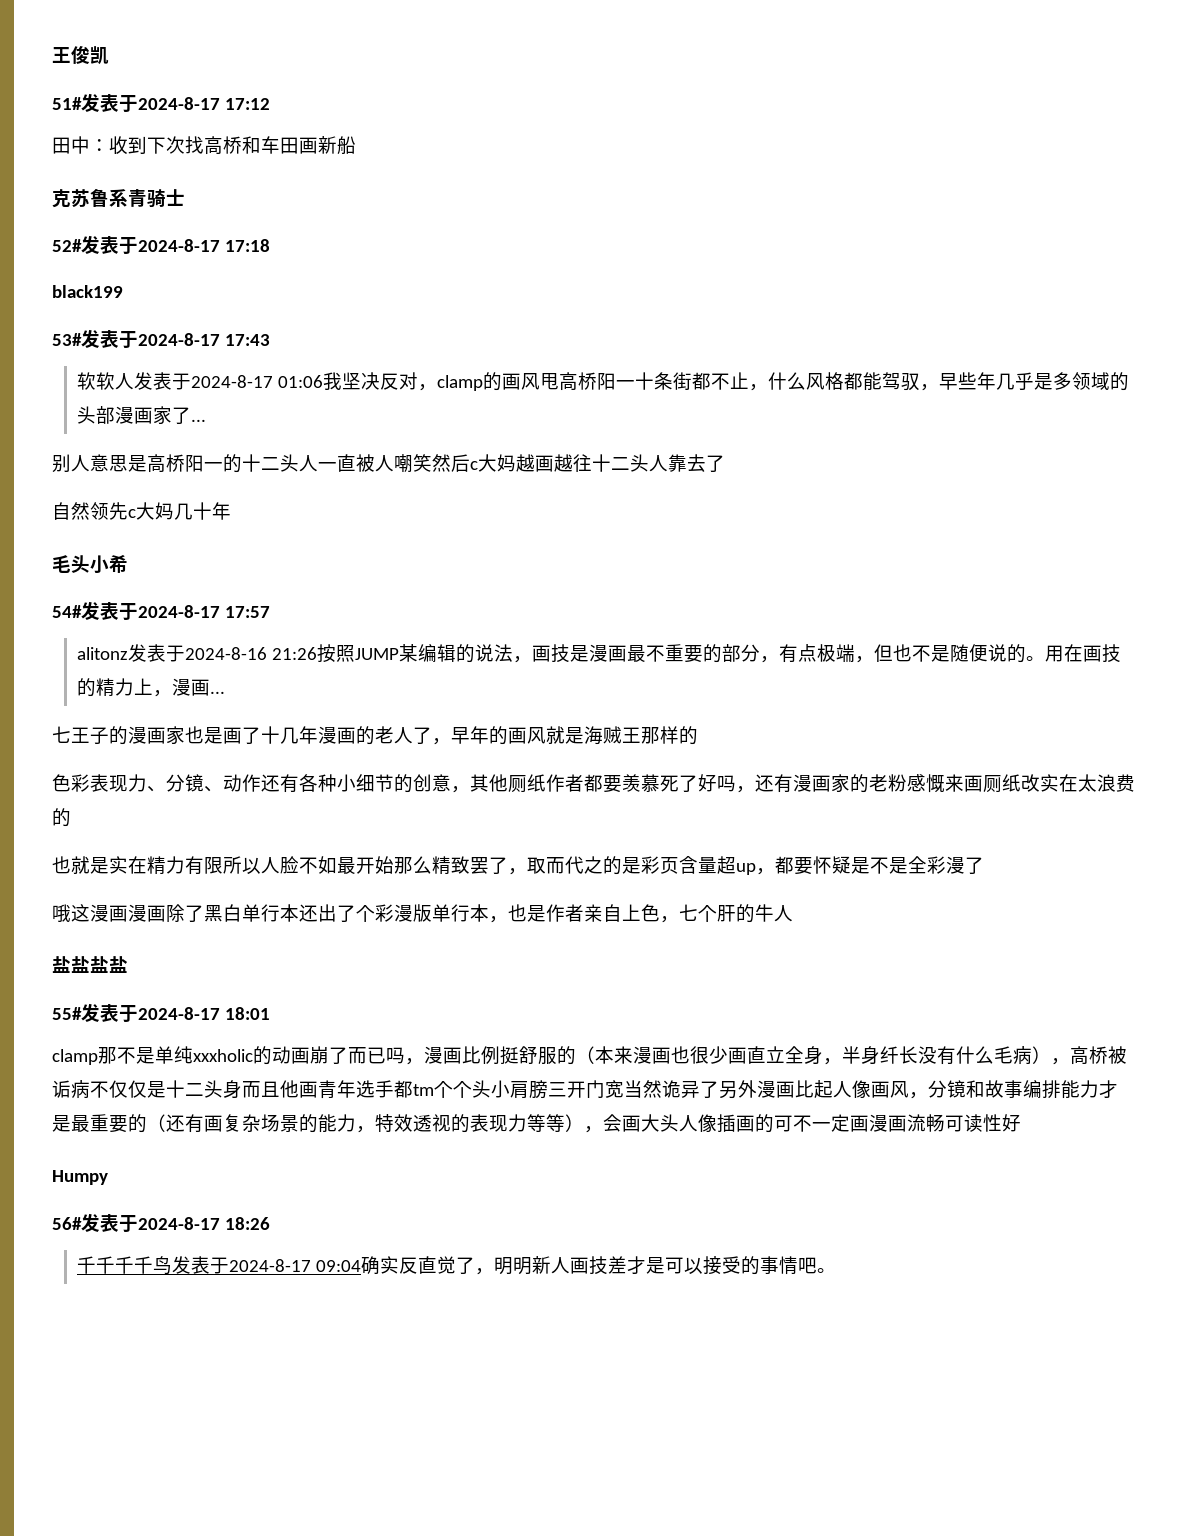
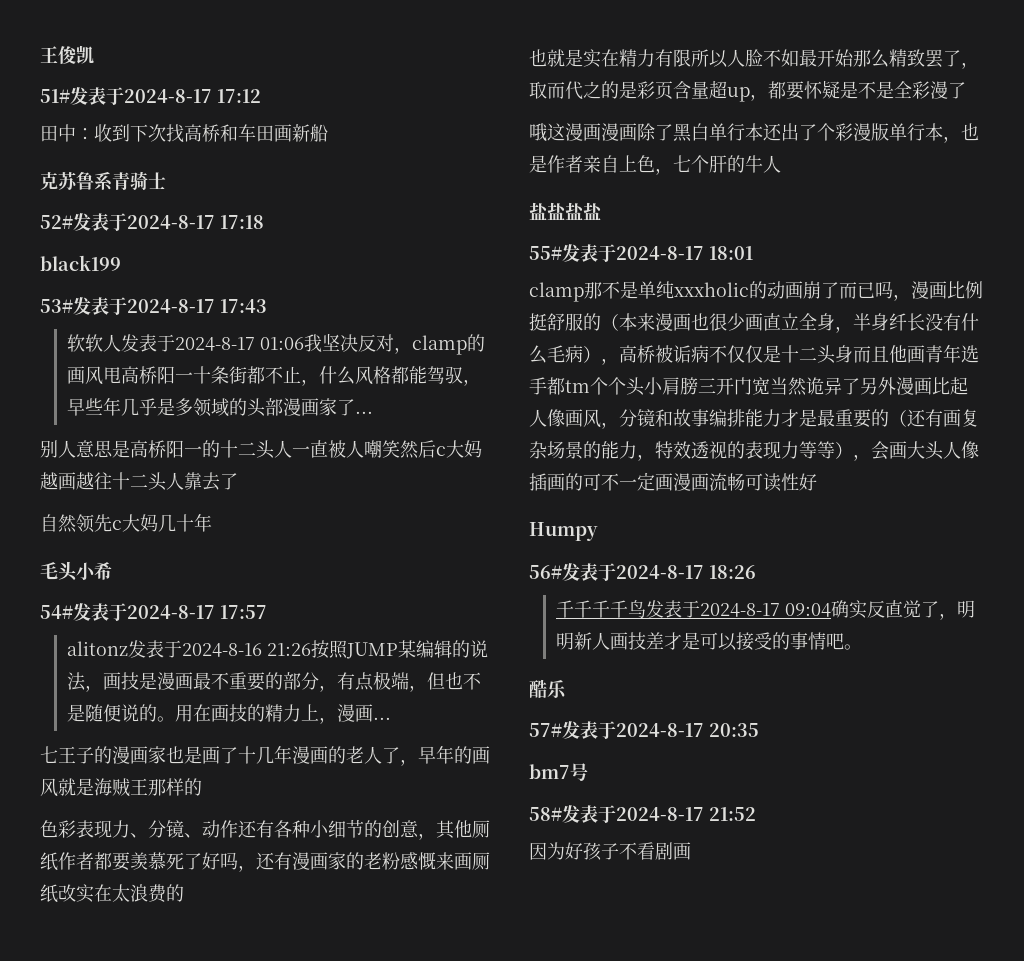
+ 酷乐
+ 57#发表于2024-8-17 20:35
+ bm7号
+ 58#发表于2024-8-17 21:52
+ 因为好孩子不看剧画

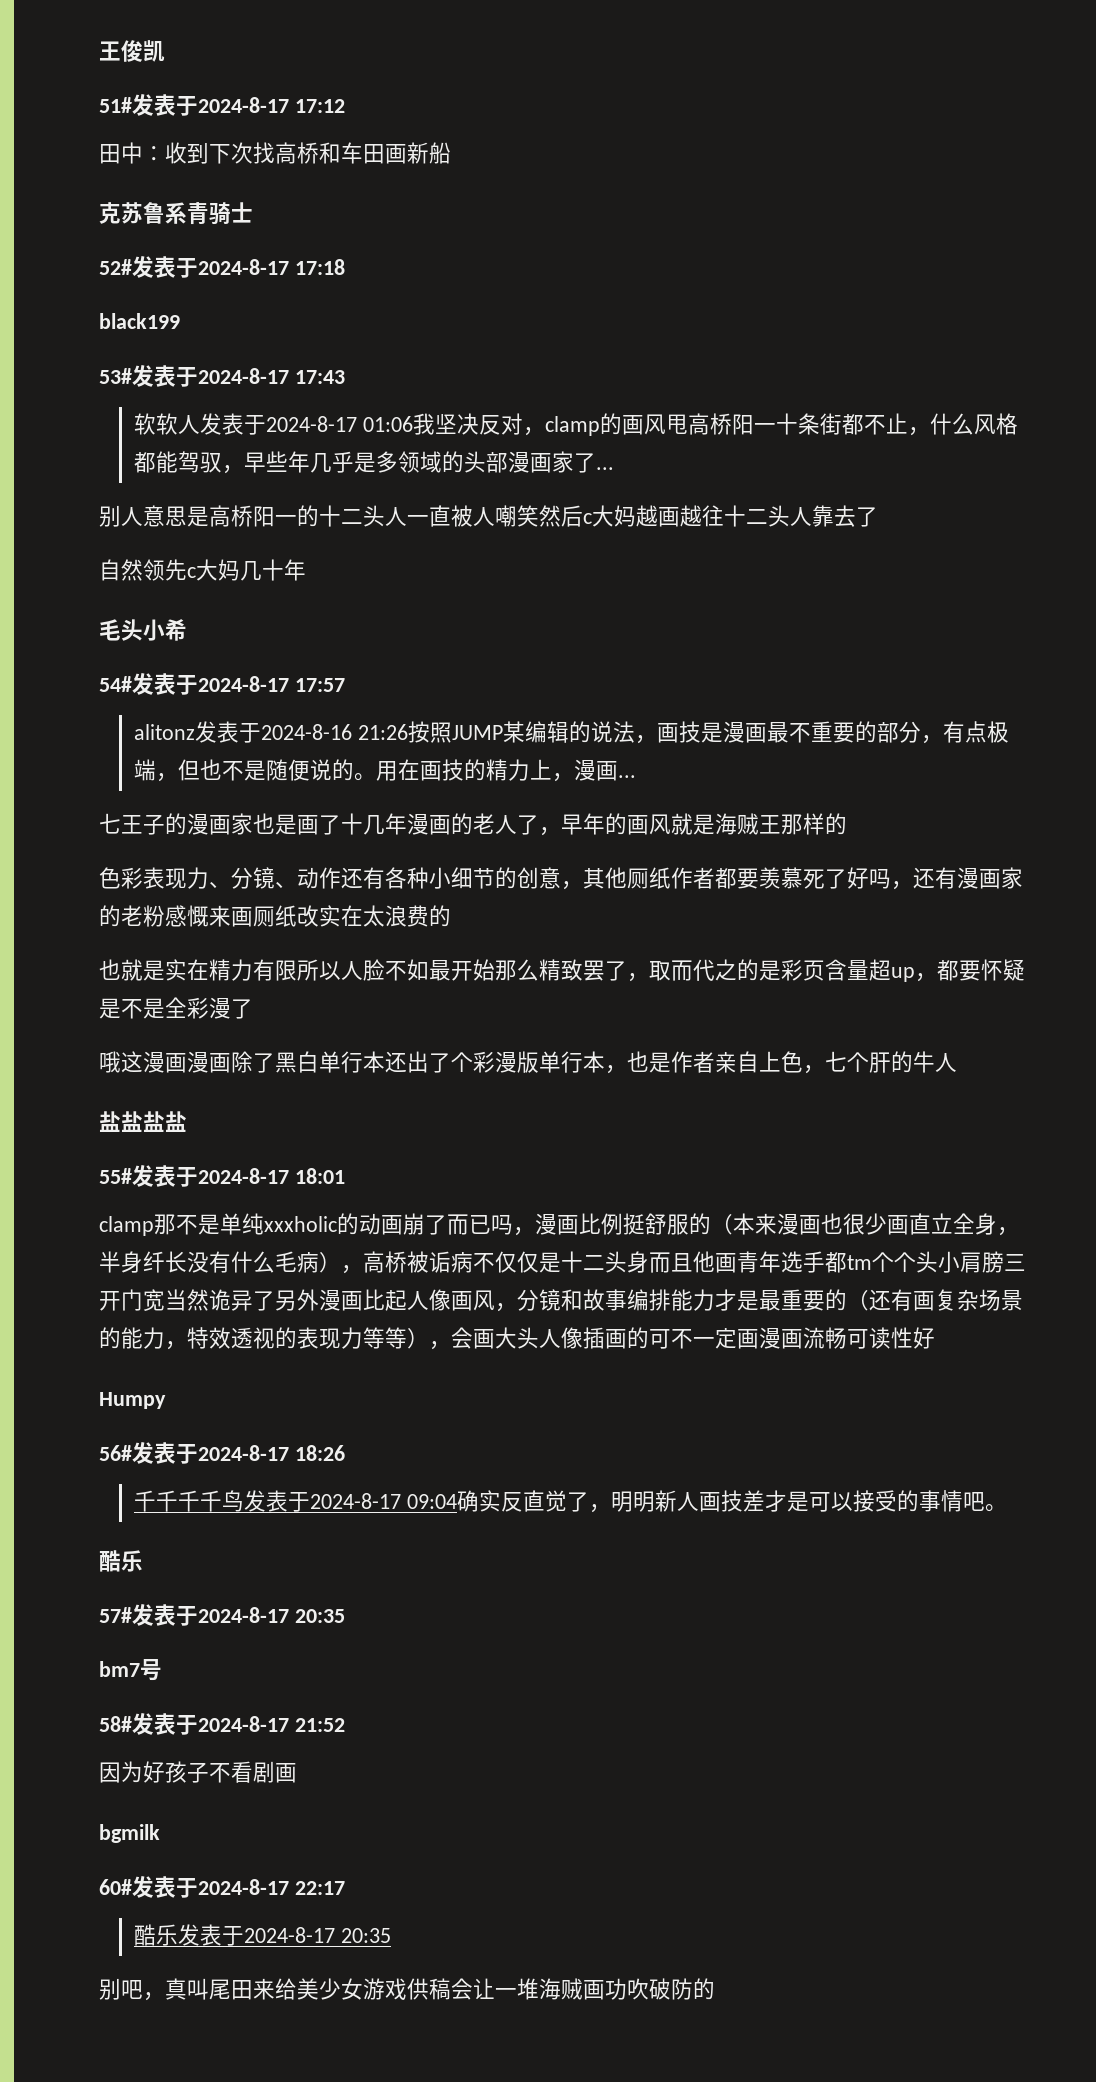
+ bgmilk
+ 60#发表于2024-8-17 22:17
+ 酷乐发表于2024-8-17 20:35
+ 别吧，真叫尾田来给美少女游戏供稿会让一堆海贼画功吹破防的

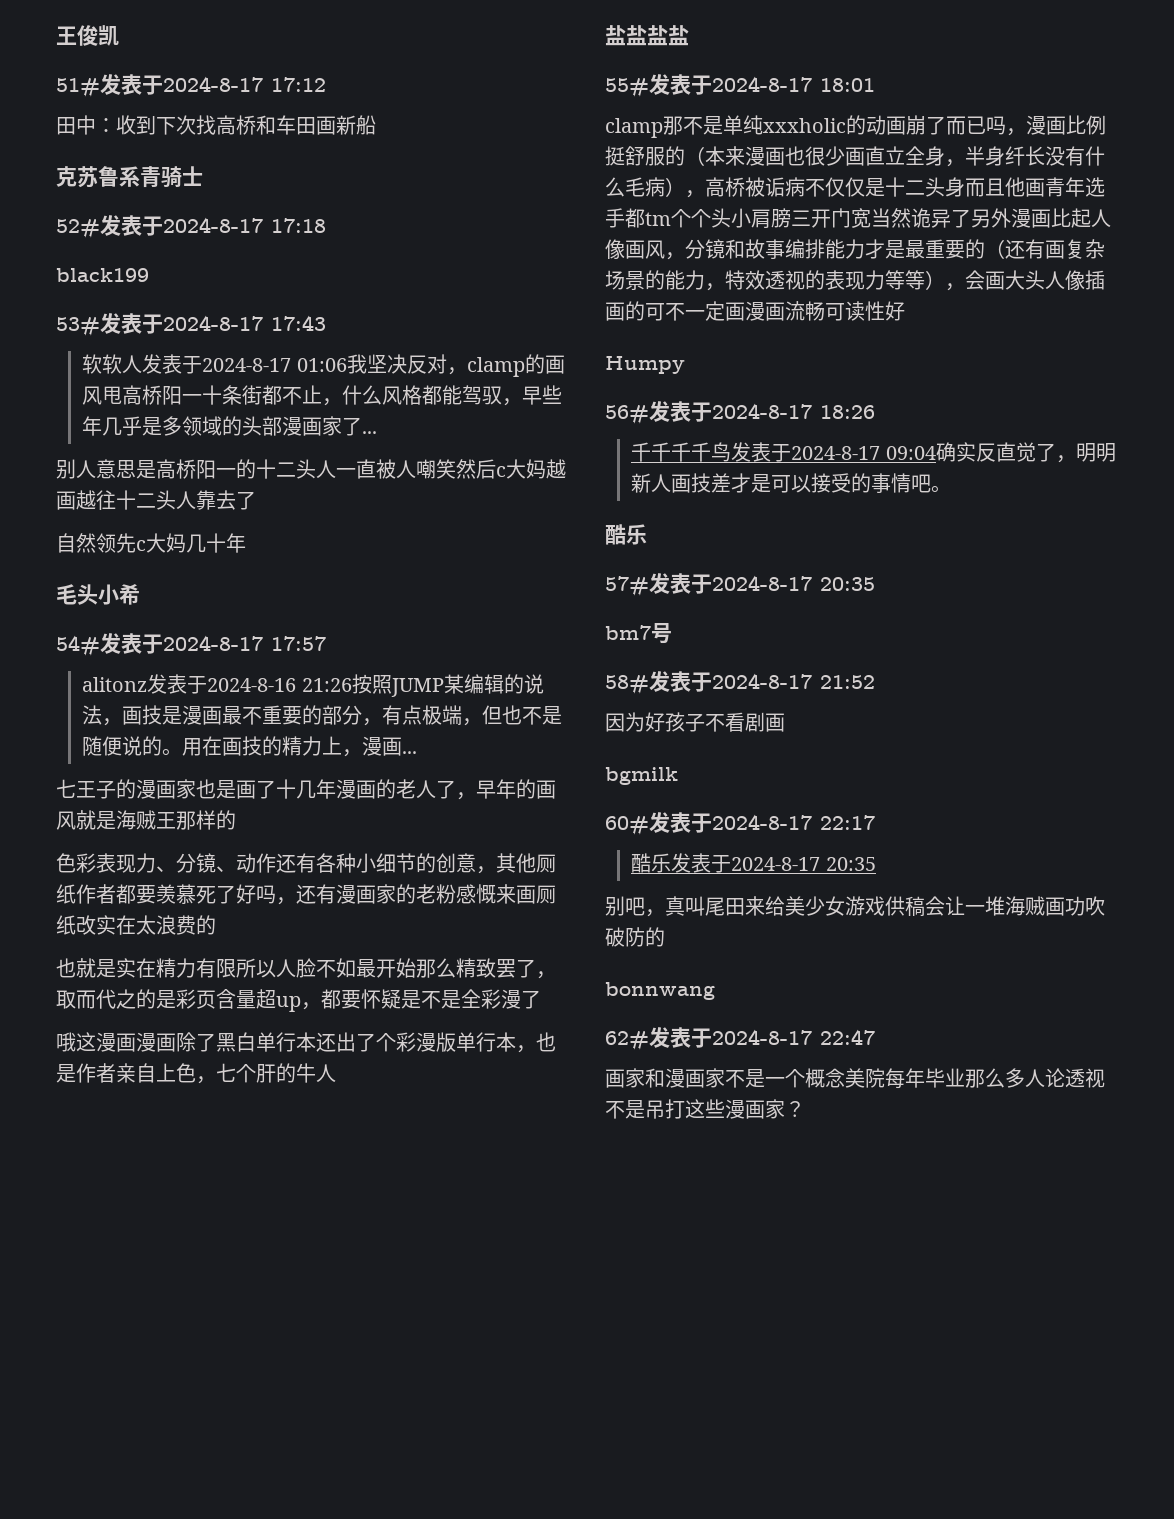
+ bonnwang
+ 62#发表于2024-8-17 22:47
+ 画家和漫画家不是一个概念美院每年毕业那么多人论透视不是吊打这些漫画家？

